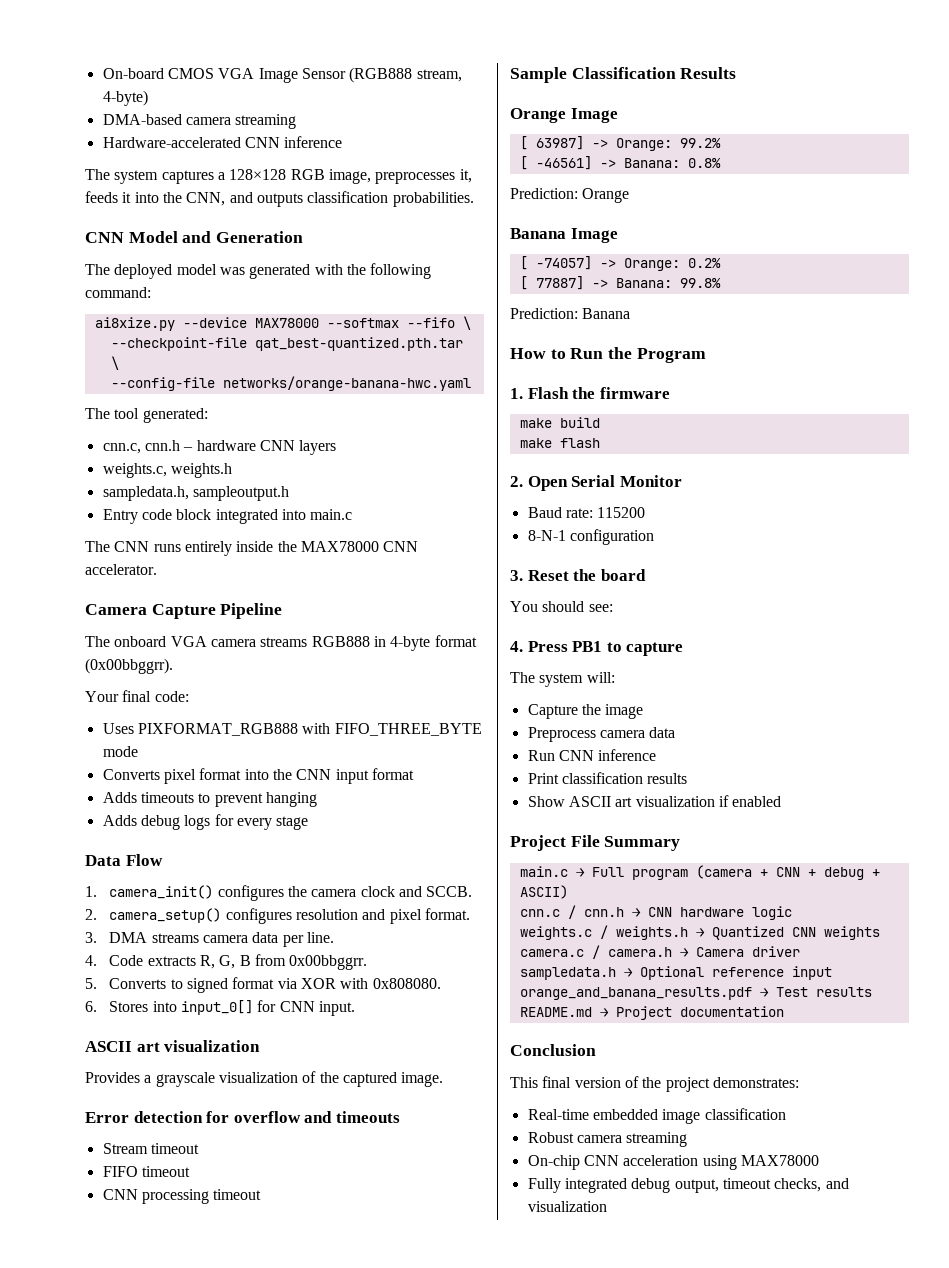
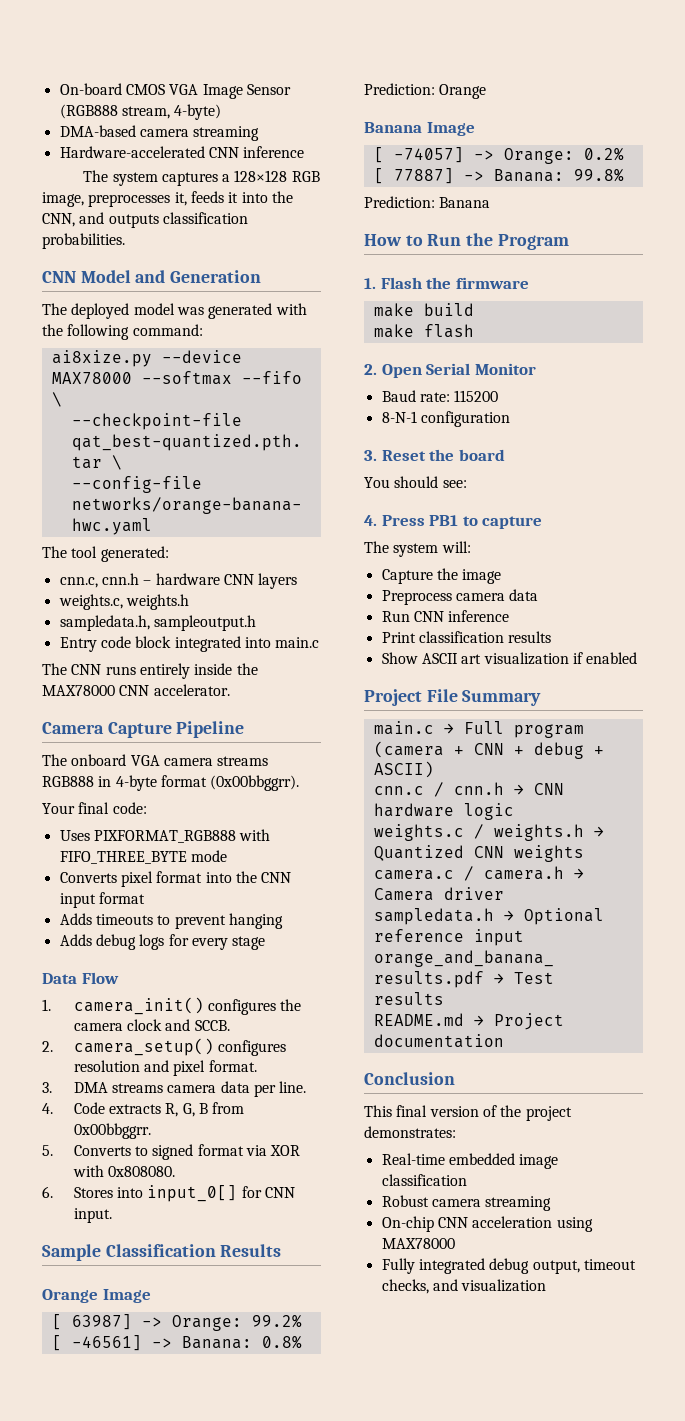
  6. Stores into input_0[] for CNN input.
- ASCII art visualization
- Provides a grayscale visualization of the captured image.
- Error detection for overflow and timeouts
- Stream timeout
- FIFO timeout
- CNN processing timeout

